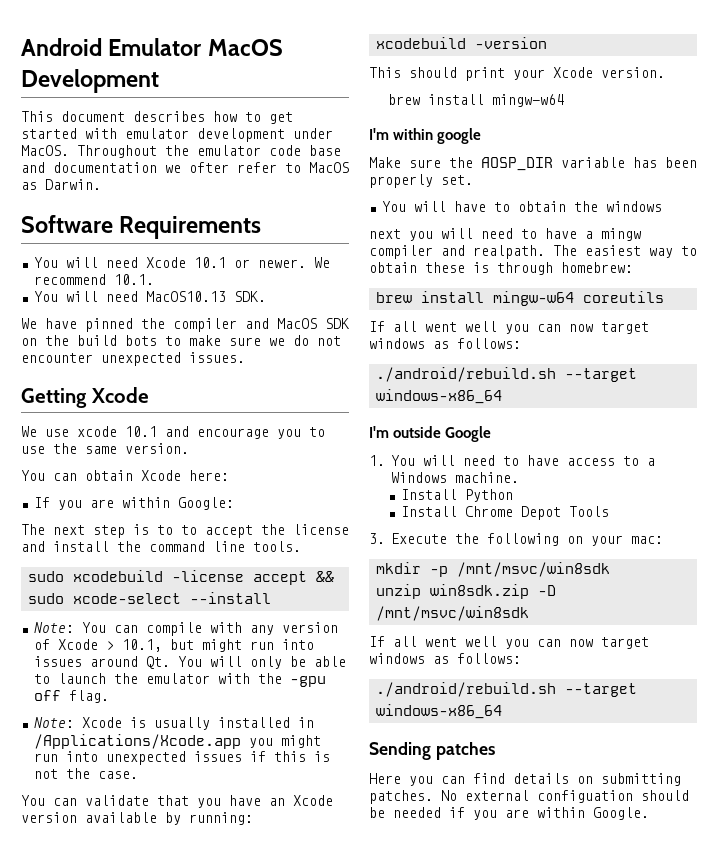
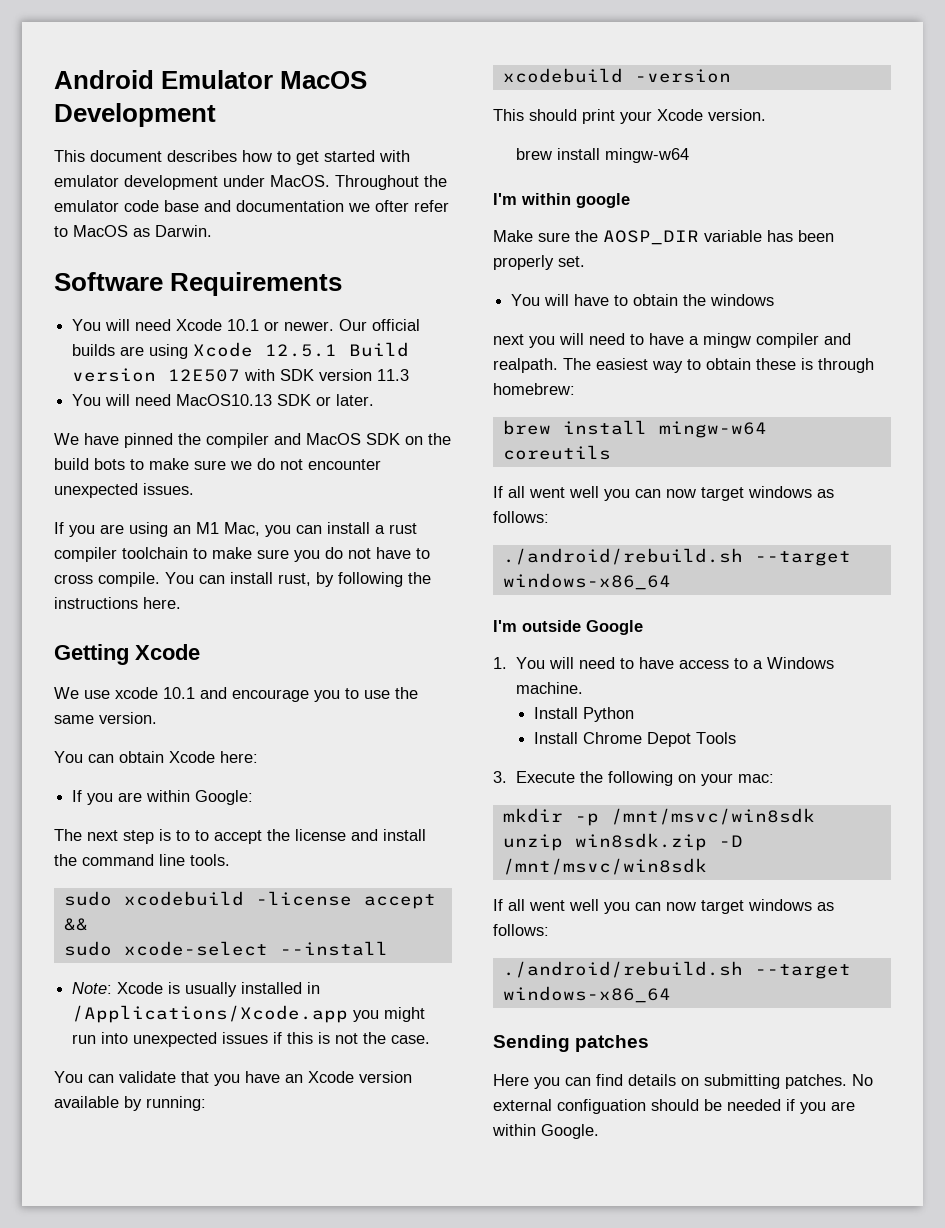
- We recommend 10.1.
+ Our official builds are using Xcode 12.5.1 Build version 12E507 with SDK version 11.3
- You will need MacOS10.13 SDK.
+ You will need MacOS10.13 SDK or later.
+ If you are using an M1 Mac, you can install a rust compiler toolchain to make sure you do not have to cross compile. You can install rust, by following the instructions here.
- Note: You can compile with any version of Xcode > 10.1, but might run into issues around Qt. You will only be able to launch the emulator with the -gpu off flag.

